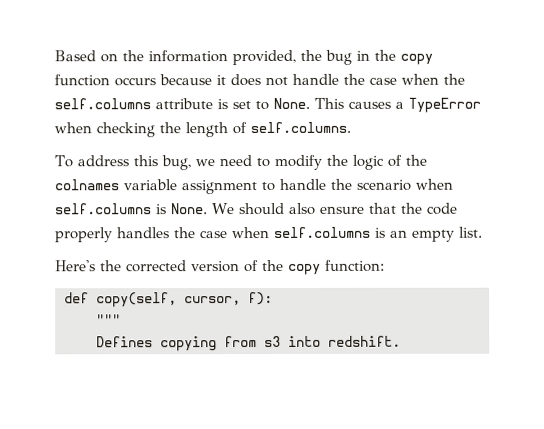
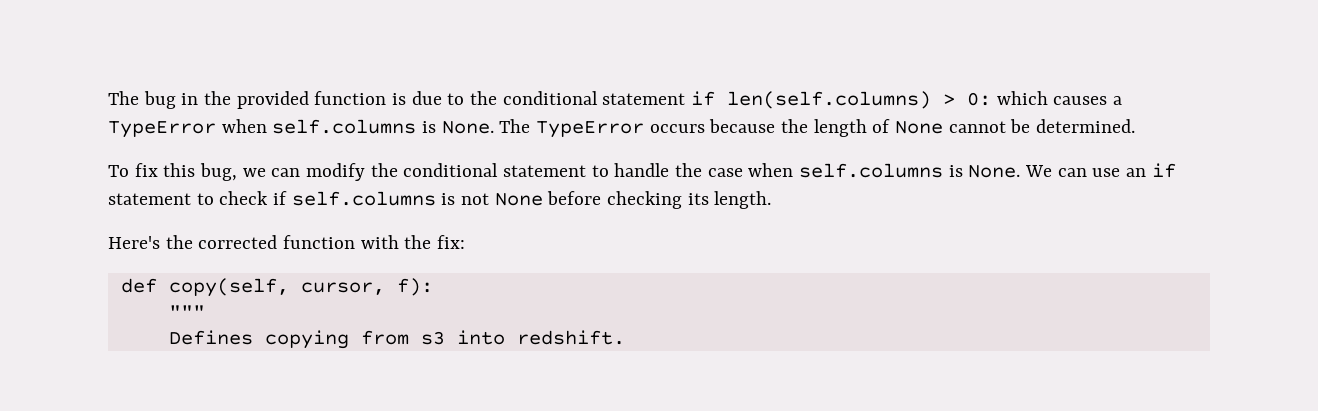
- Based on the information provided, the bug in the copy function occurs because it does not handle the case when the self.columns attribute is set to None. This causes a TypeError when checking the length of self.columns.
+ The bug in the provided function is due to the conditional statement if len(self.columns) > 0: which causes a TypeError when self.columns is None. The TypeError occurs because the length of None cannot be determined.
- To address this bug, we need to modify the logic of the colnames variable assignment to handle the scenario when self.columns is None.
+ To fix this bug, we can modify the conditional statement to handle the case when self.columns is None.
- We should also ensure that the code properly handles the case when self.columns is an empty list.
- Here's the corrected version of the copy function:
+ We can use an if statement to check if self.columns is not None before checking its length.
+ Here's the corrected function with the fix:

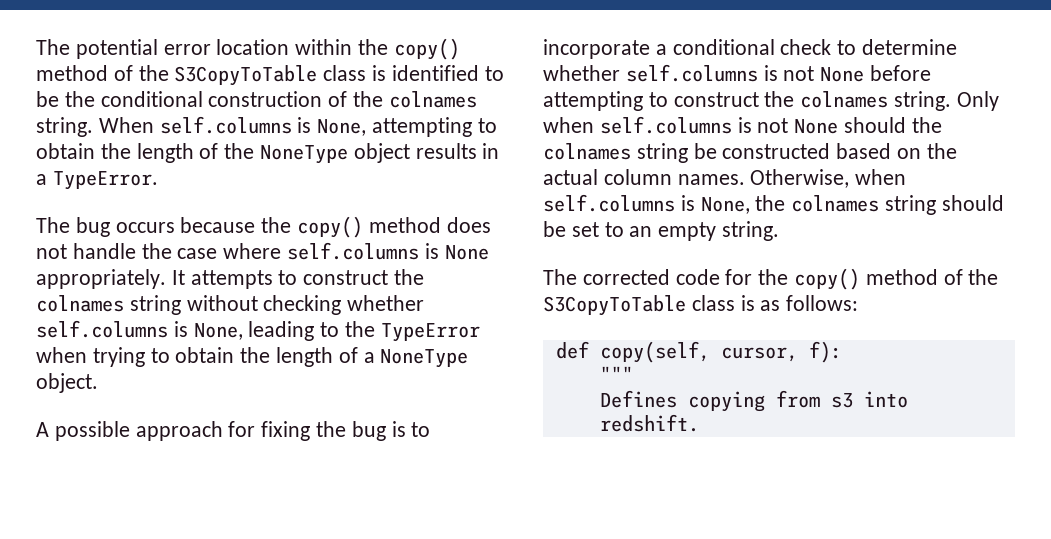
- The bug in the provided function is due to the conditional statement if len(self.columns) > 0: which causes a TypeError when self.columns is None. The TypeError occurs because the length of None cannot be determined.
- To fix this bug, we can modify the conditional statement to handle the case when self.columns is None. We can use an if statement to check if self.columns is not None before checking its length.
- Here's the corrected function with the fix:
+ The potential error location within the copy() method of the S3CopyToTable class is identified to be the conditional construction of the colnames string. When self.columns is None, attempting to obtain the length of the NoneType object results in a TypeError.
+ The bug occurs because the copy() method does not handle the case where self.columns is None appropriately. It attempts to construct the colnames string without checking whether self.columns is None, leading to the TypeError when trying to obtain the length of a NoneType object.
+ A possible approach for fixing the bug is to incorporate a conditional check to determine whether self.columns is not None before attempting to construct the colnames string. Only when self.columns is not None should the colnames string be constructed based on the actual column names. Otherwise, when self.columns is None, the colnames string should be set to an empty string.
+ The corrected code for the copy() method of the S3CopyToTable class is as follows:

